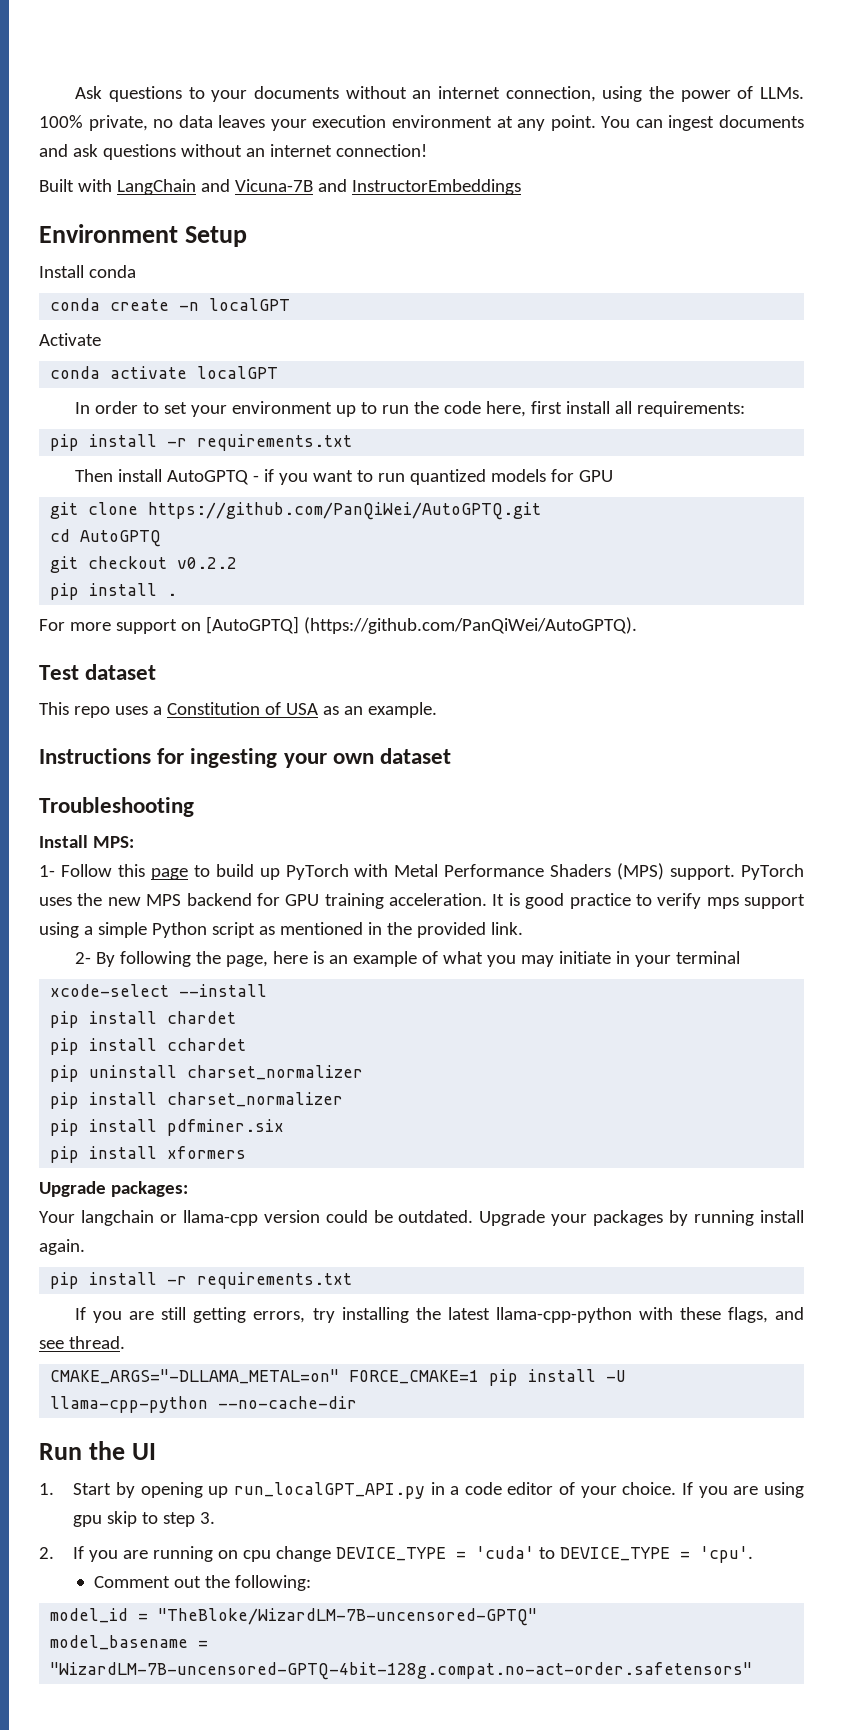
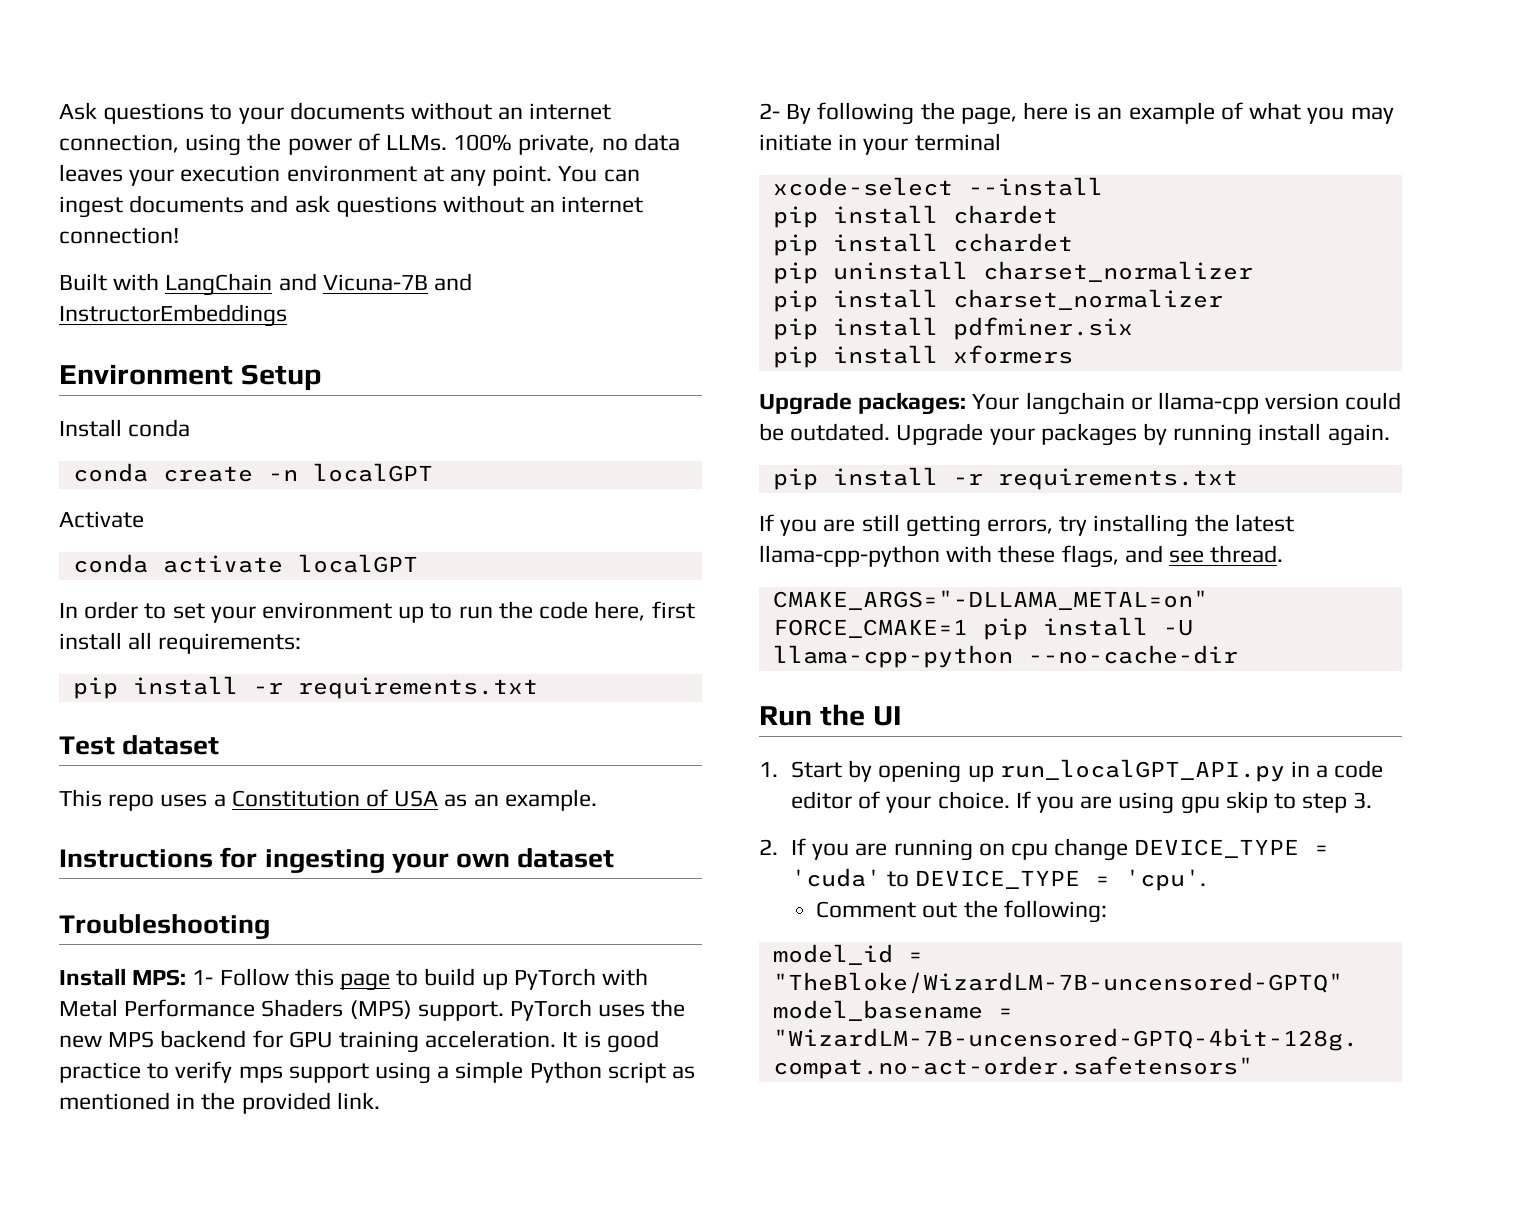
- Then install AutoGPTQ - if you want to run quantized models for GPU
- git clone https://github.com/PanQiWei/AutoGPTQ.git
- cd AutoGPTQ
- git checkout v0.2.2
- pip install .
- For more support on [AutoGPTQ] (https://github.com/PanQiWei/AutoGPTQ).
- Install MPS:
- 1- Follow this page to build up PyTorch with Metal Performance Shaders (MPS) support.
+ Install MPS: 1- Follow this page to build up PyTorch with Metal Performance Shaders (MPS) support.
- Upgrade packages:
- Your langchain or llama-cpp version could be outdated.
+ Upgrade packages: Your langchain or llama-cpp version could be outdated.

